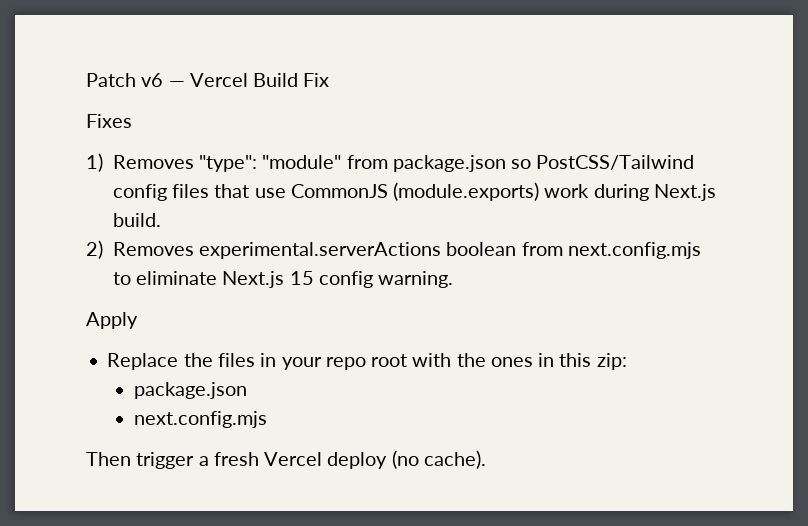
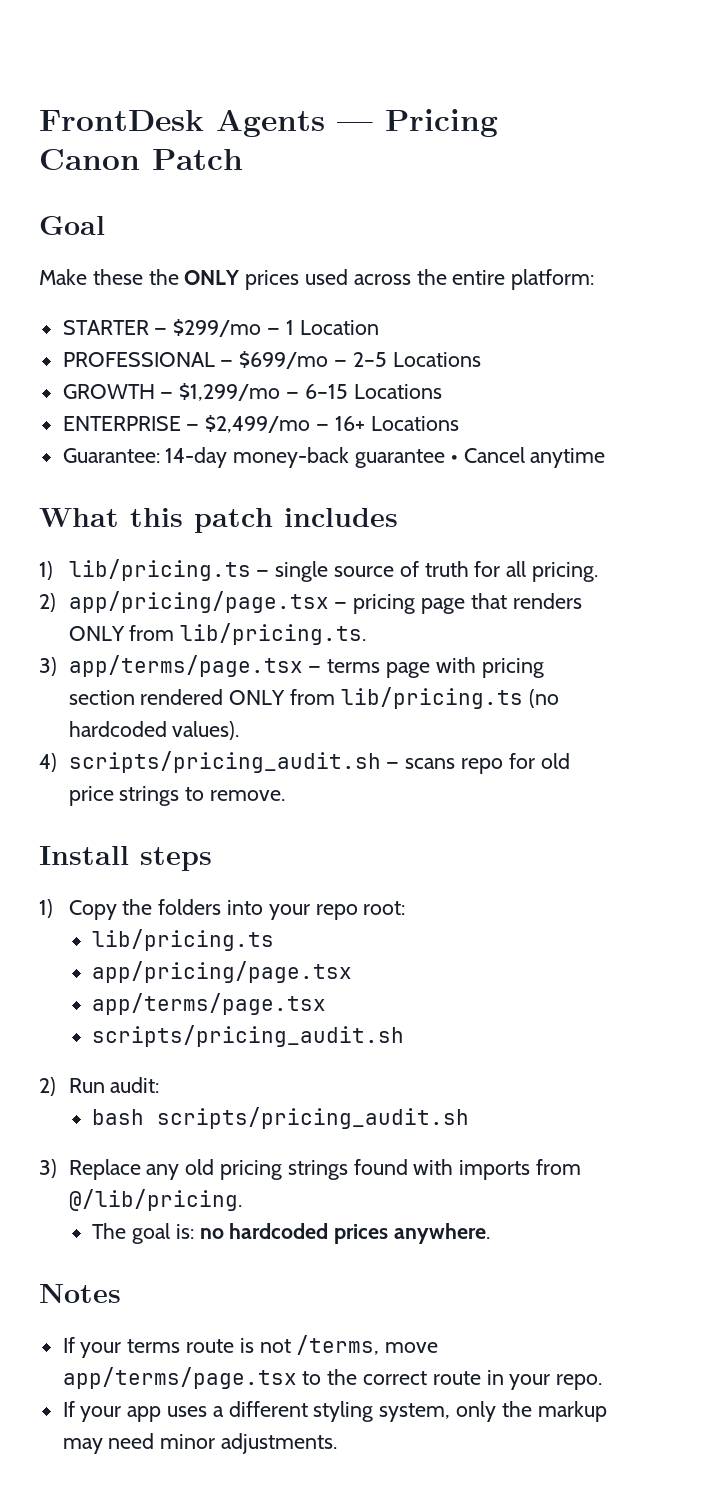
- Patch v6 — Vercel Build Fix
- Fixes
- 1) Removes "type": "module" from package.json so PostCSS/Tailwind config files that use CommonJS (module.exports) work during Next.js build.
- 2) Removes experimental.serverActions boolean from next.config.mjs to eliminate Next.js 15 config warning.
- Apply
- Replace the files in your repo root with the ones in this zip:
- package.json
- next.config.mjs
- Then trigger a fresh Vercel deploy (no cache).
+ FrontDesk Agents — Pricing Canon Patch
+ Goal
+ Make these the ONLY prices used across the entire platform:
+ STARTER — $299/mo — 1 Location
+ PROFESSIONAL — $699/mo — 2–5 Locations
+ GROWTH — $1,299/mo — 6–15 Locations
+ ENTERPRISE — $2,499/mo — 16+ Locations
+ Guarantee: 14-day money-back guarantee • Cancel anytime
+ What this patch includes
+ 1) lib/pricing.ts — single source of truth for all pricing.
+ 2) app/pricing/page.tsx — pricing page that renders ONLY from lib/pricing.ts.
+ 3) app/terms/page.tsx — terms page with pricing section rendered ONLY from lib/pricing.ts (no hardcoded values).
+ 4) scripts/pricing_audit.sh — scans repo for old price strings to remove.
+ Install steps
+ 1) Copy the folders into your repo root:
+ lib/pricing.ts
+ app/pricing/page.tsx
+ app/terms/page.tsx
+ scripts/pricing_audit.sh
+ 2) Run audit:
+ bash scripts/pricing_audit.sh
+ 3) Replace any old pricing strings found with imports from @/lib/pricing.
+ The goal is: no hardcoded prices anywhere.
+ Notes
+ If your terms route is not /terms, move app/terms/page.tsx to the correct route in your repo.
+ If your app uses a different styling system, only the markup may need minor adjustments.

